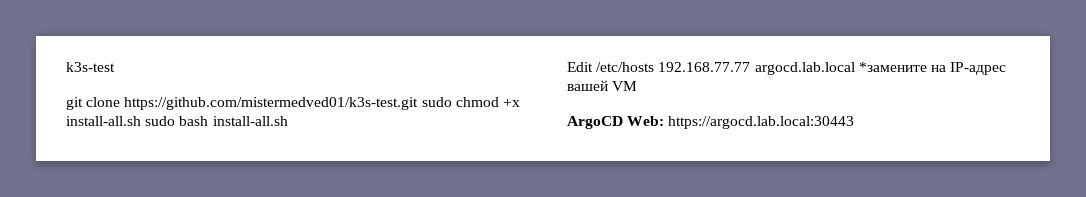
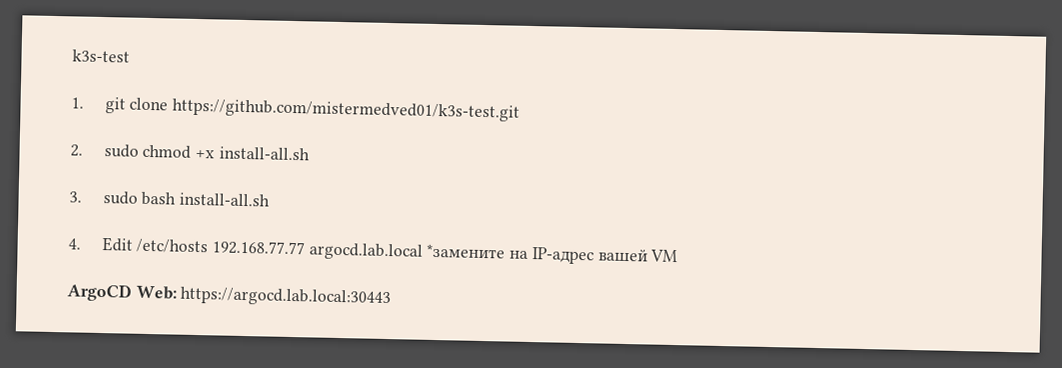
- git clone https://github.com/mistermedved01/k3s-test.git sudo chmod +x install-all.sh sudo bash install-all.sh
+ 1. git clone https://github.com/mistermedved01/k3s-test.git
+ 2. sudo chmod +x install-all.sh
+ 3. sudo bash install-all.sh
- Edit /etc/hosts 192.168.77.77 argocd.lab.local *замените на IP-адрес вашей VM
+ 4. Edit /etc/hosts 192.168.77.77 argocd.lab.local *замените на IP-адрес вашей VM

